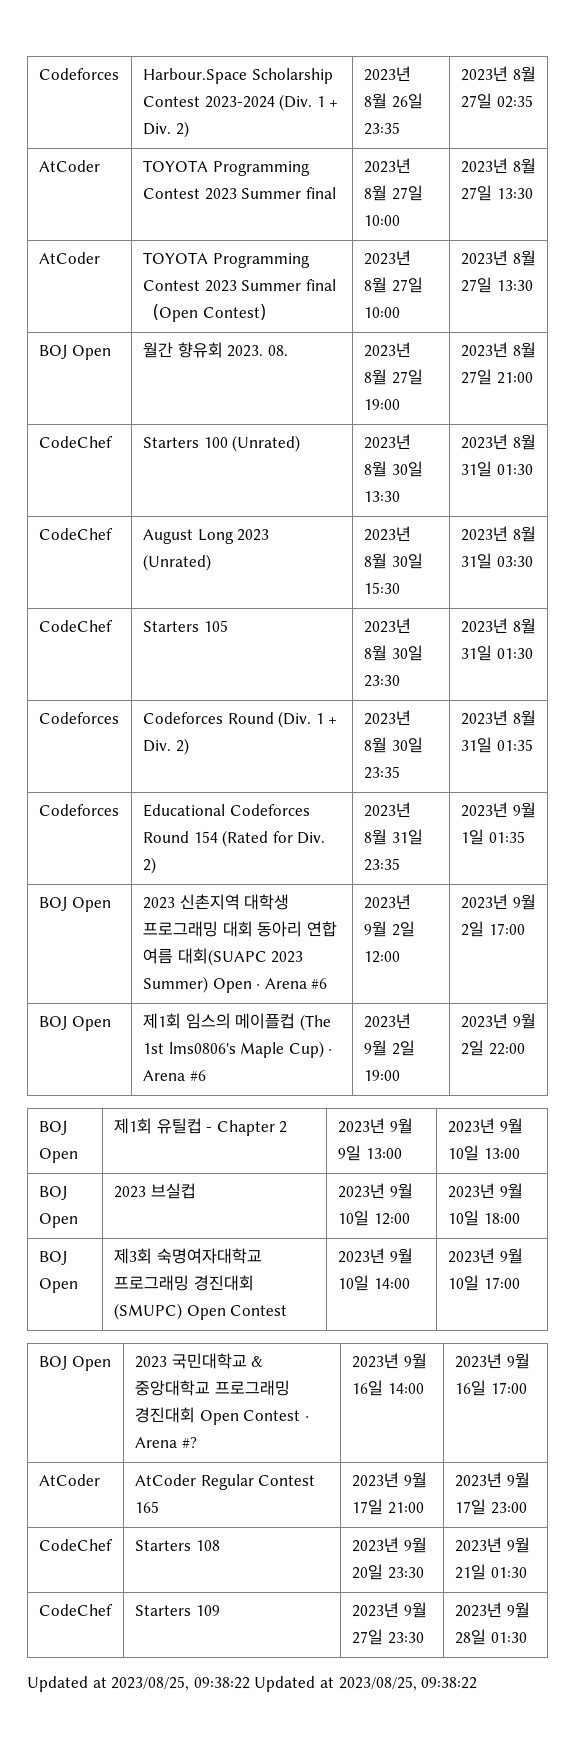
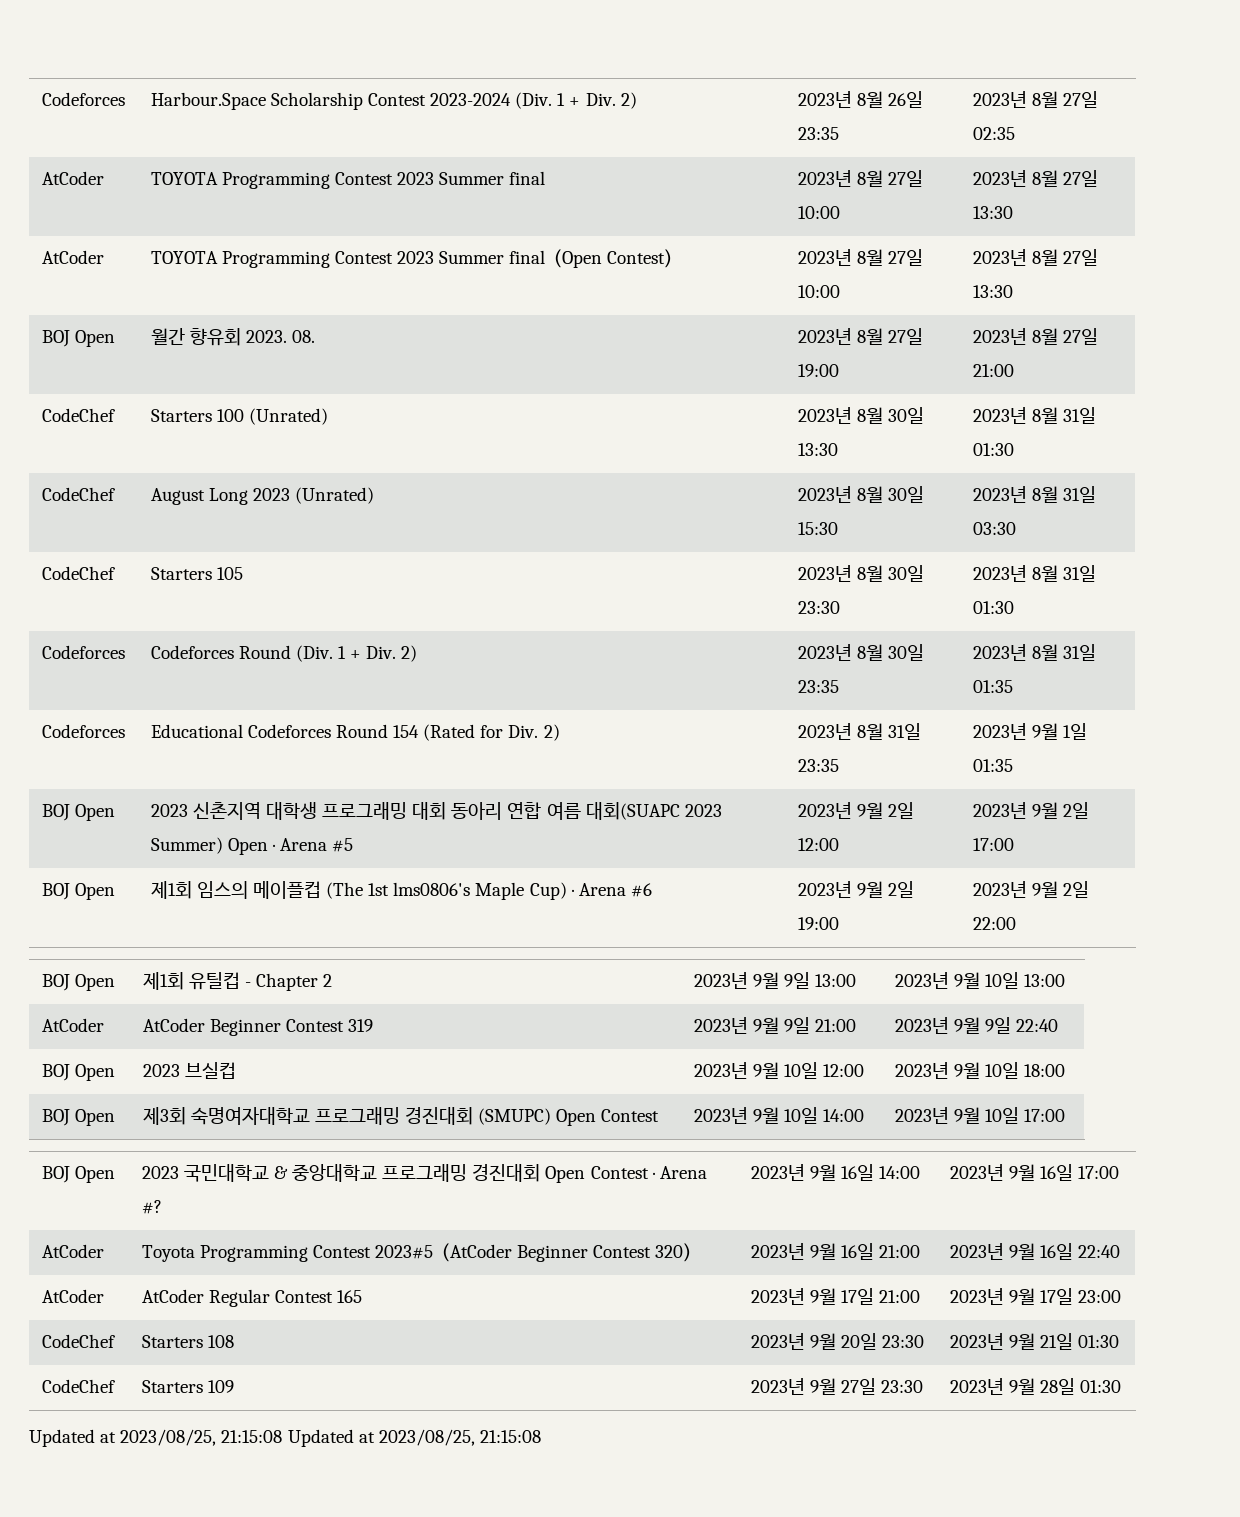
- BOJ Open | 2023 신촌지역 대학생 프로그래밍 대회 동아리 연합 여름 대회(SUAPC 2023 Summer) Open · Arena #6 | 2023년 9월 2일 12:00 | 2023년 9월 2일 17:00
+ BOJ Open | 2023 신촌지역 대학생 프로그래밍 대회 동아리 연합 여름 대회(SUAPC 2023 Summer) Open · Arena #5 | 2023년 9월 2일 12:00 | 2023년 9월 2일 17:00
+ AtCoder | AtCoder Beginner Contest 319 | 2023년 9월 9일 21:00 | 2023년 9월 9일 22:40
+ AtCoder | Toyota Programming Contest 2023#5（AtCoder Beginner Contest 320） | 2023년 9월 16일 21:00 | 2023년 9월 16일 22:40
- Updated at 2023/08/25, 09:38:22 Updated at 2023/08/25, 09:38:22
+ Updated at 2023/08/25, 21:15:08 Updated at 2023/08/25, 21:15:08

